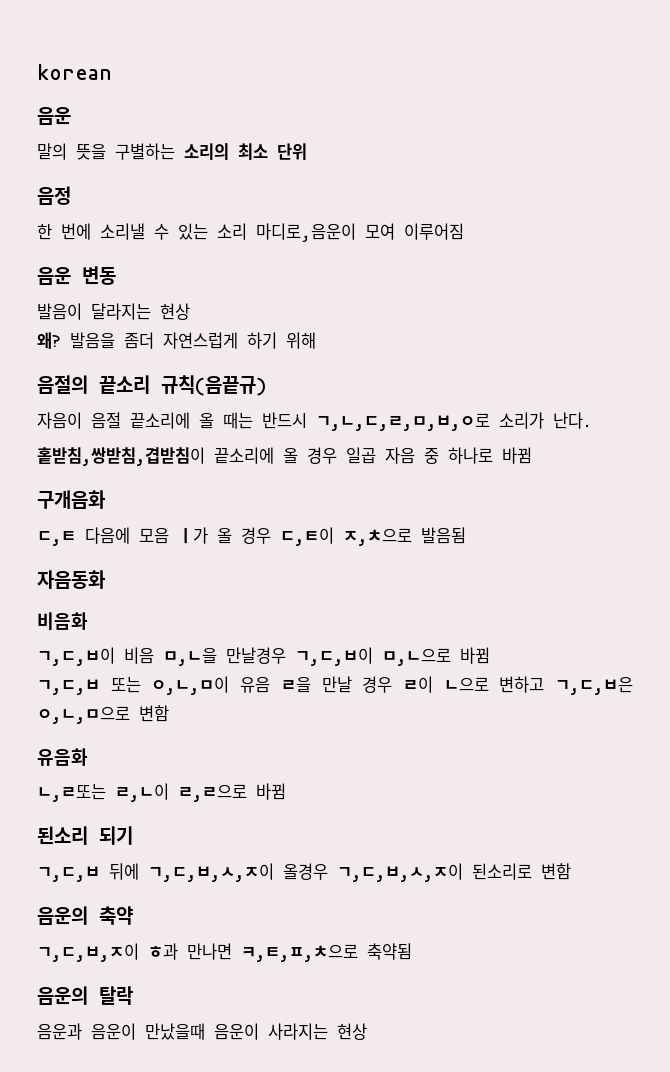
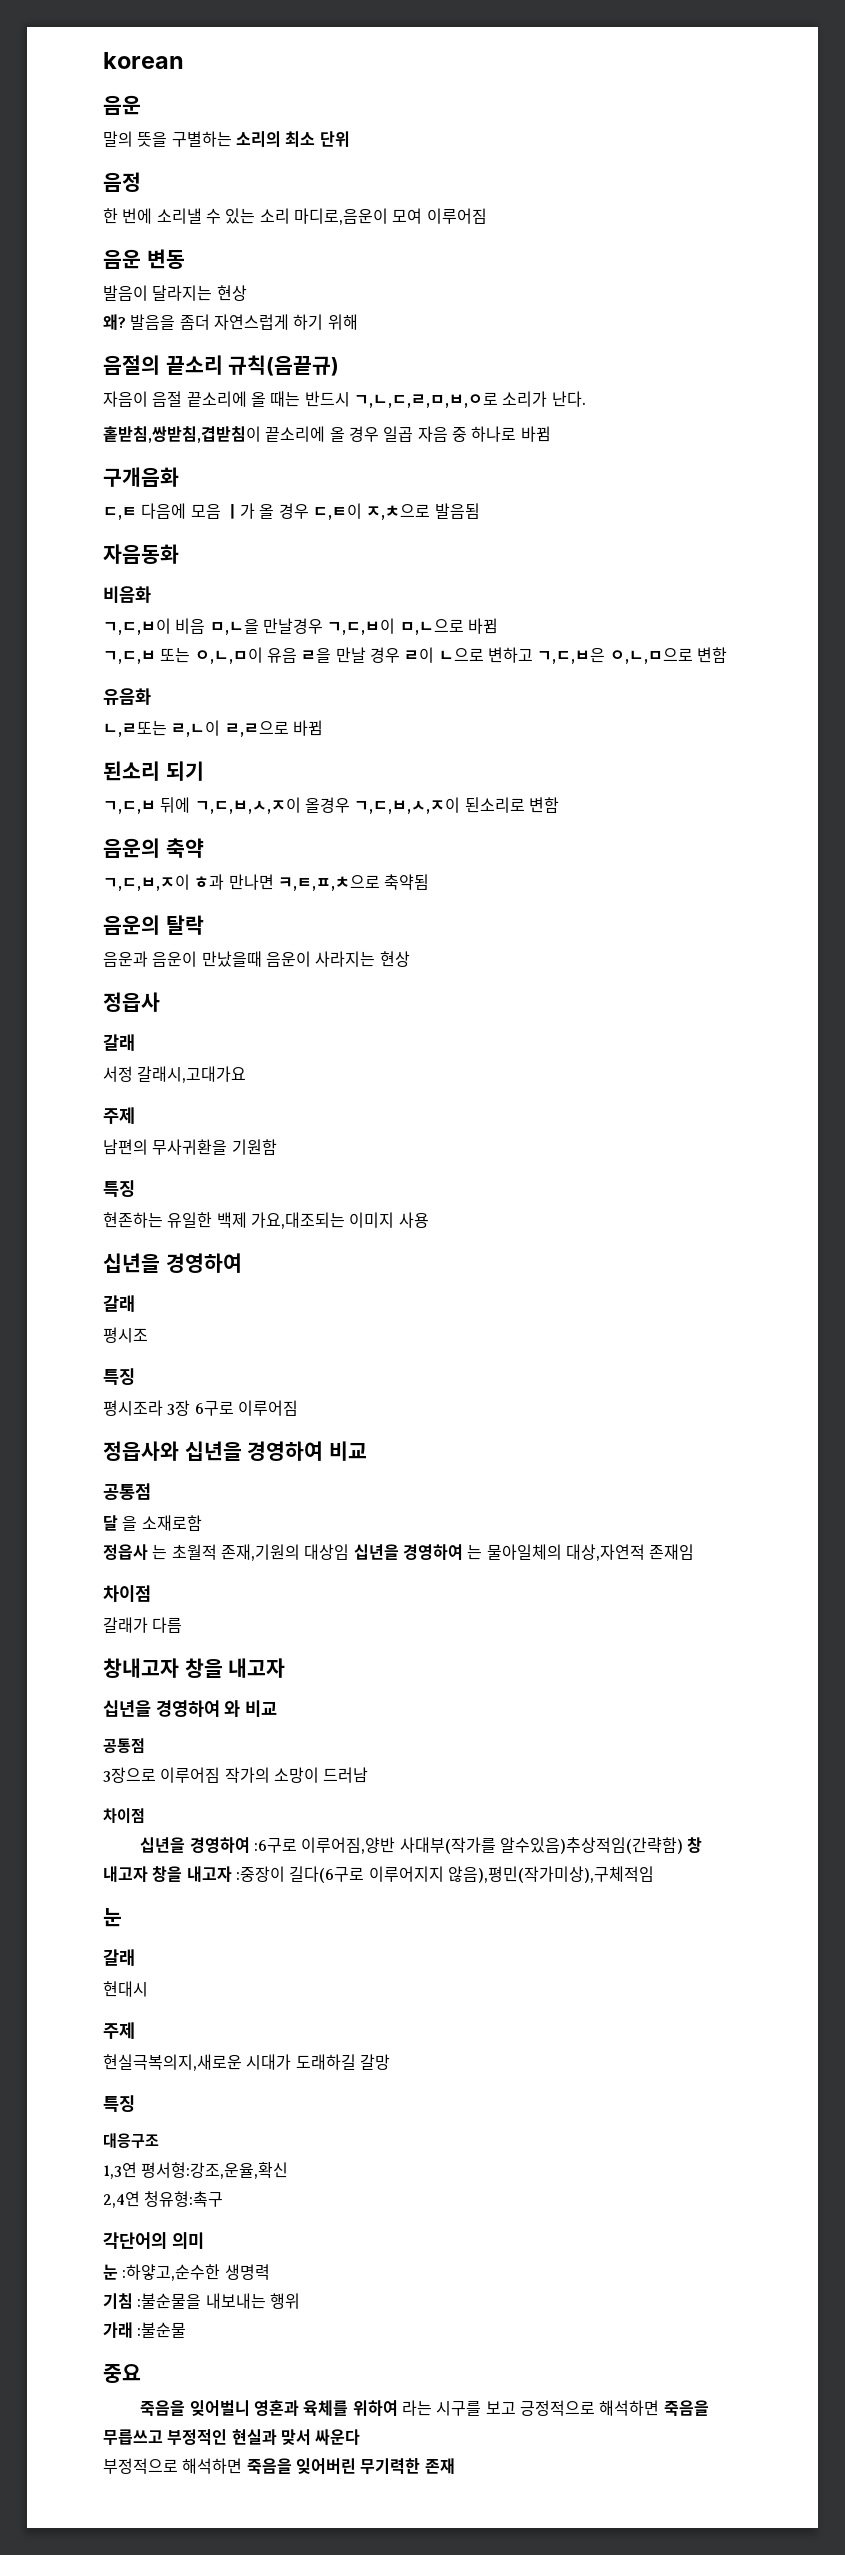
  음운과 음운이 만났을때 음운이 사라지는 현상
+ 정읍사
+ 갈래
+ 서정 갈래시,고대가요
+ 주제
+ 남편의 무사귀환을 기원함
+ 특징
+ 현존하는 유일한 백제 가요,대조되는 이미지 사용
+ 십년을 경영하여
+ 갈래
+ 평시조
+ 특징
+ 평시조라 3장 6구로 이루어짐
+ 정읍사와 십년을 경영하여 비교
+ 공통점
+ 달 을 소재로함
+ 정읍사 는 초월적 존재,기원의 대상임 십년을 경영하여 는 물아일체의 대상,자연적 존재임
+ 차이점
+ 갈래가 다름
+ 창내고자 창을 내고자
+ 십년을 경영하여 와 비교
+ 공통점
+ 3장으로 이루어짐 작가의 소망이 드러남
+ 차이점
+ 십년을 경영하여 :6구로 이루어짐,양반 사대부(작가를 알수있음)추상적임(간략함) 창 내고자 창을 내고자 :중장이 길다(6구로 이루어지지 않음),평민(작가미상),구체적임
+ 눈
+ 갈래
+ 현대시
+ 주제
+ 현실극복의지,새로운 시대가 도래하길 갈망
+ 특징
+ 대응구조
+ 1,3연 평서형:강조,운율,확신
+ 2,4연 청유형:촉구
+ 각단어의 의미
+ 눈 :하얗고,순수한 생명력
+ 기침 :불순물을 내보내는 행위
+ 가래 :불순물
+ 중요
+ 죽음을 잊어벌니 영혼과 육체를 위하여 라는 시구를 보고 긍정적으로 해석하면 죽음을 무릅쓰고 부정적인 현실과 맞서 싸운다
+ 부정적으로 해석하면 죽음을 잊어버린 무기력한 존재

